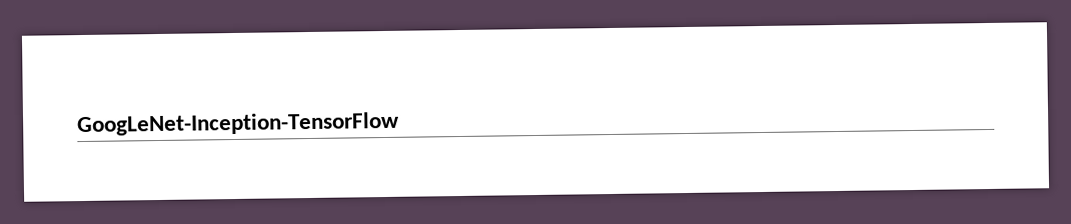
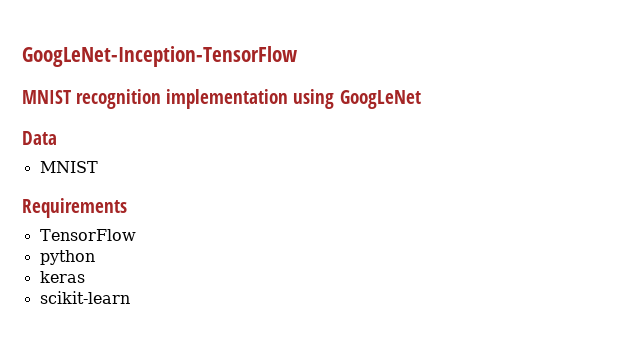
+ MNIST recognition implementation using GoogLeNet
+ Data
+ MNIST
+ Requirements
+ TensorFlow
+ python
+ keras
+ scikit-learn

